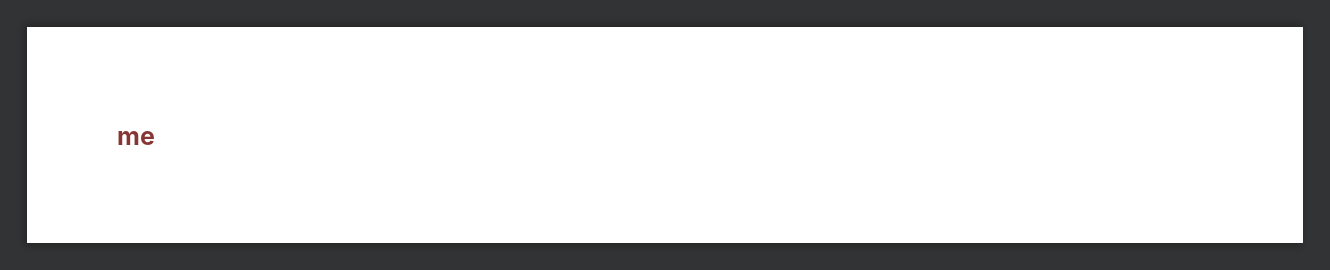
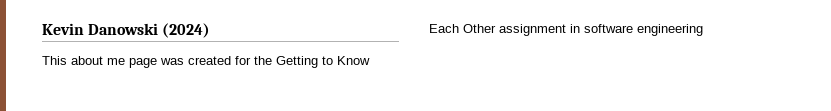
- me
+ Kevin Danowski (2024)
+ This about me page was created for the Getting to Know Each Other assignment in software engineering

